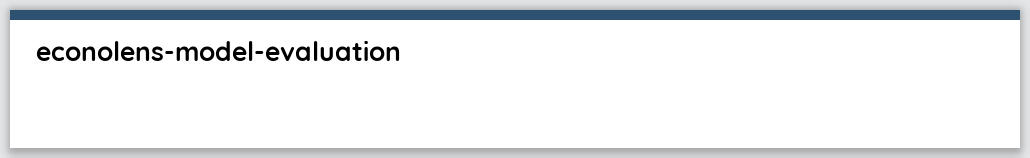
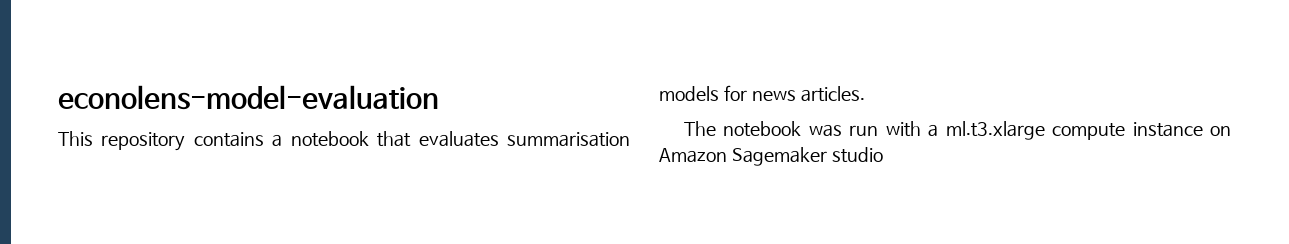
+ This repository contains a notebook that evaluates summarisation models for news articles.
+ The notebook was run with a ml.t3.xlarge compute instance on Amazon Sagemaker studio

